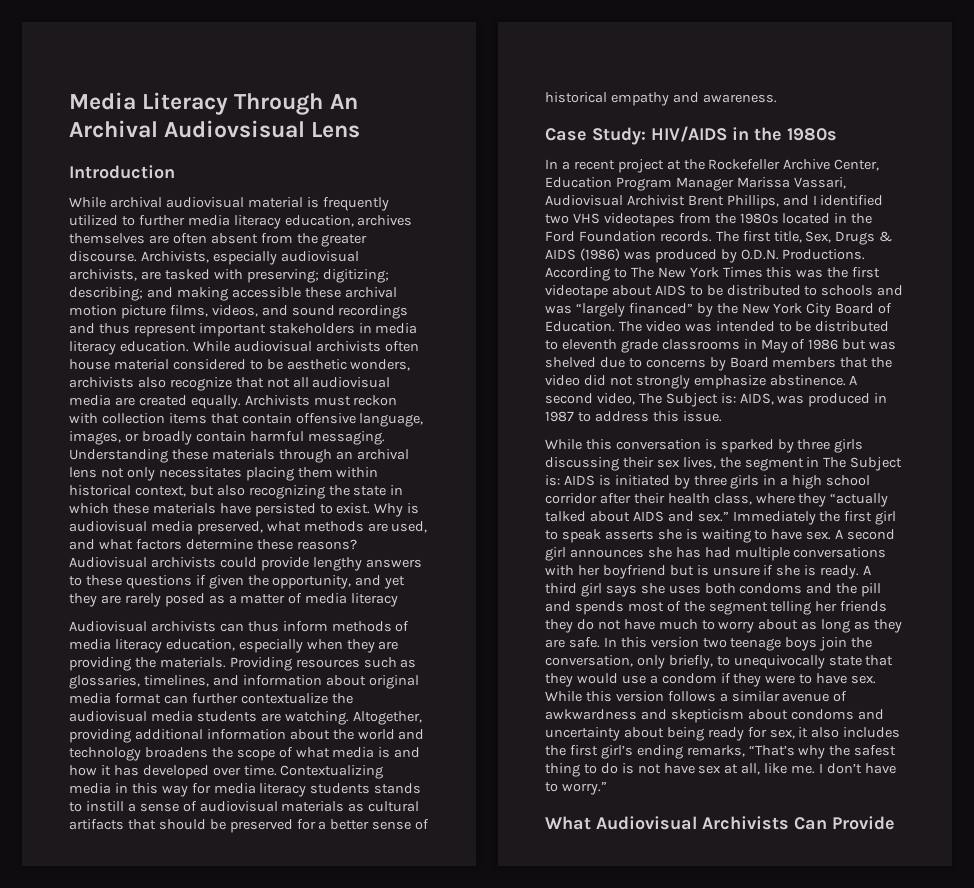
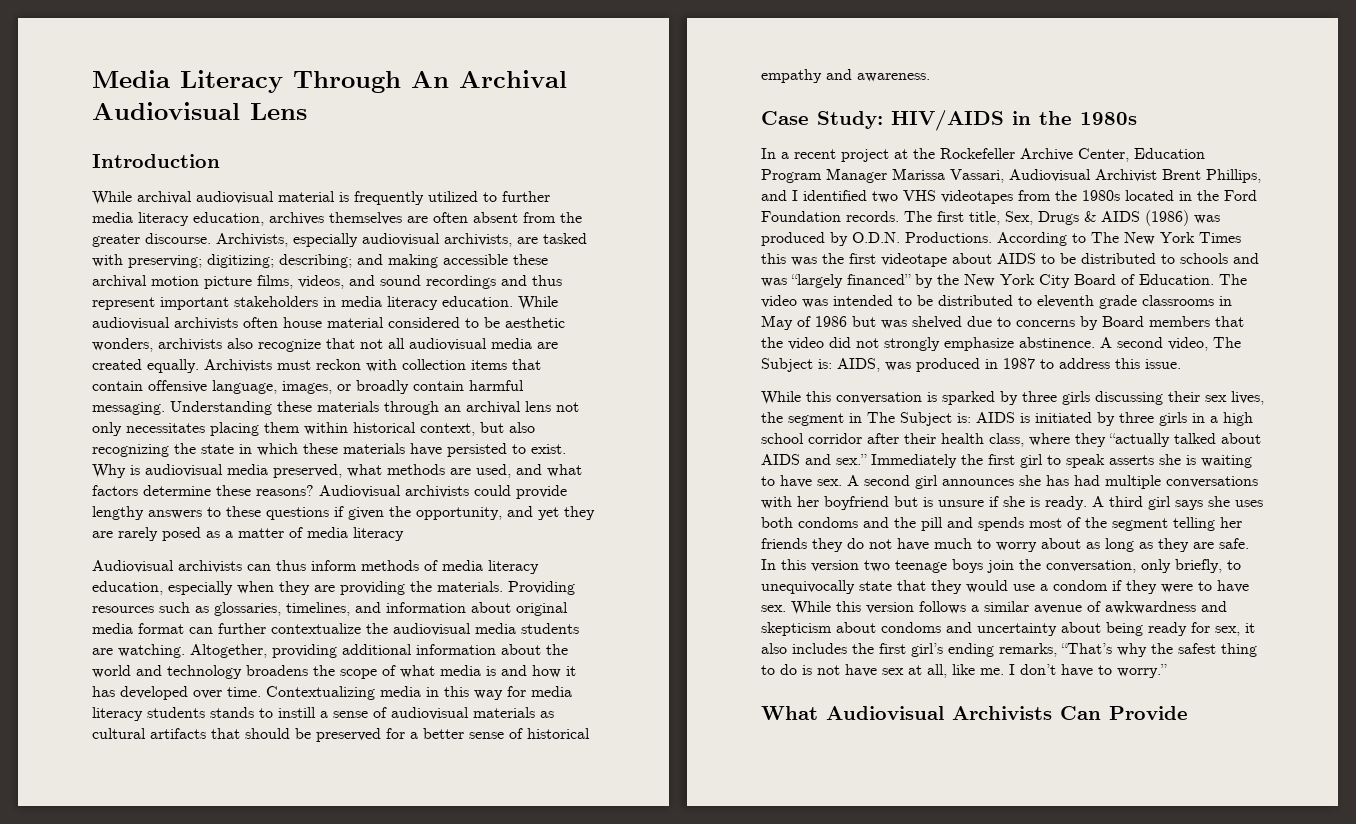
- Media Literacy Through An Archival Audiovsisual Lens
+ Media Literacy Through An Archival Audiovisual Lens

